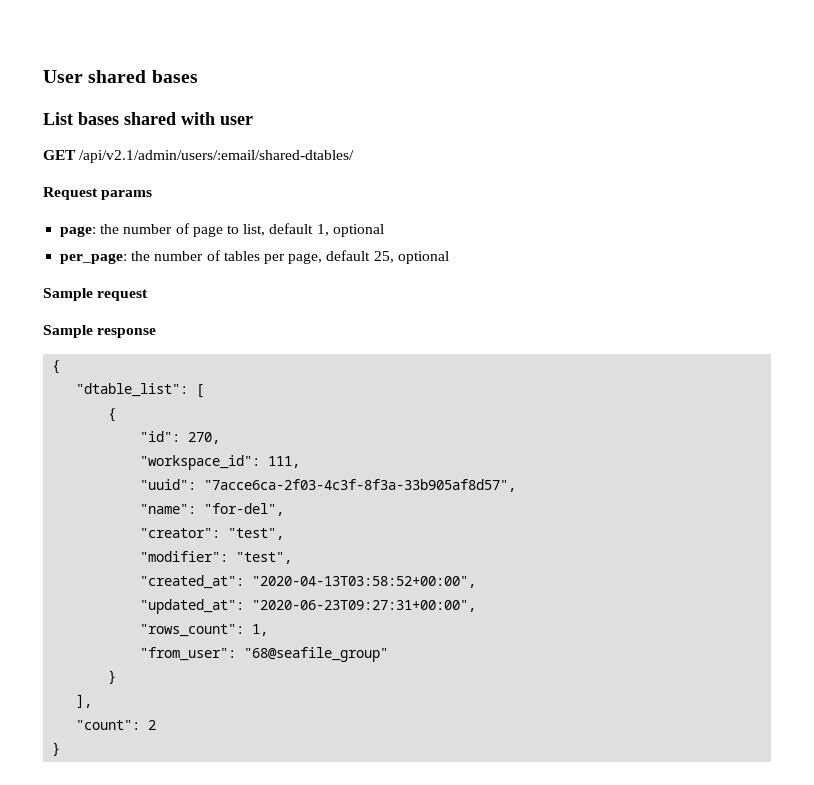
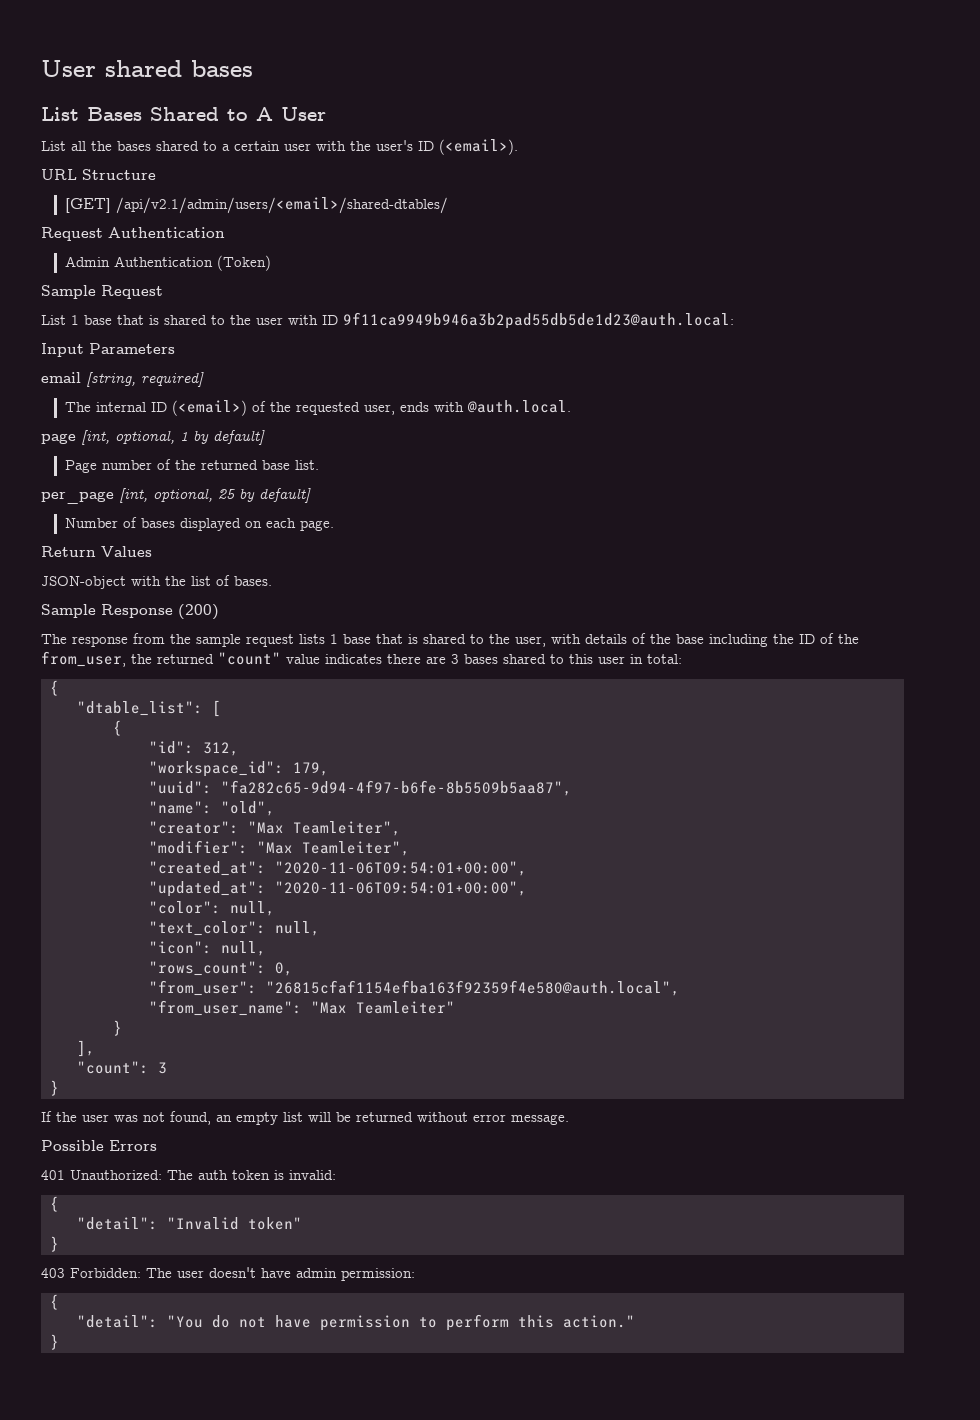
- List bases shared with user
- GET /api/v2.1/admin/users/:email/shared-dtables/
- Request params
- page: the number of page to list, default 1, optional
- per_page: the number of tables per page, default 25, optional
- Sample request
- Sample response
+ List Bases Shared to A User
+ List all the bases shared to a certain user with the user's ID (<email>).
+ URL Structure
+ [GET] /api/v2.1/admin/users/<email>/shared-dtables/
+ Request Authentication
+ Admin Authentication (Token)
+ Sample Request
+ List 1 base that is shared to the user with ID 9f11ca9949b946a3b2pad55db5de1d23@auth.local:
+ Input Parameters
+ email [string, required]
+ The internal ID (<email>) of the requested user, ends with @auth.local.
+ page [int, optional, 1 by default]
+ Page number of the returned base list.
+ per_page [int, optional, 25 by default]
+ Number of bases displayed on each page.
+ Return Values
+ JSON-object with the list of bases.
+ Sample Response (200)
+ The response from the sample request lists 1 base that is shared to the user, with details of the base including the ID of the from_user, the returned "count" value indicates there are 3 bases shared to this user in total:
- "id": 270,
+ "id": 312,
- "workspace_id": 111,
+ "workspace_id": 179,
- "uuid": "7acce6ca-2f03-4c3f-8f3a-33b905af8d57",
+ "uuid": "fa282c65-9d94-4f97-b6fe-8b5509b5aa87",
- "name": "for-del",
+ "name": "old",
- "creator": "test",
+ "creator": "Max Teamleiter",
- "modifier": "test",
+ "modifier": "Max Teamleiter",
- "created_at": "2020-04-13T03:58:52+00:00",
+ "created_at": "2020-11-06T09:54:01+00:00",
- "updated_at": "2020-06-23T09:27:31+00:00",
+ "updated_at": "2020-11-06T09:54:01+00:00",
+ "color": null,
+ "text_color": null,
+ "icon": null,
- "rows_count": 1,
+ "rows_count": 0,
- "from_user": "68@seafile_group"
+ "from_user": "26815cfaf1154efba163f92359f4e580@auth.local",
+ "from_user_name": "Max Teamleiter"
- "count": 2
+ "count": 3
+ }
+ If the user was not found, an empty list will be returned without error message.
+ Possible Errors
+ 401 Unauthorized: The auth token is invalid:
+ {
+ "detail": "Invalid token"
+ }
+ 403 Forbidden: The user doesn't have admin permission:
+ {
+ "detail": "You do not have permission to perform this action."

